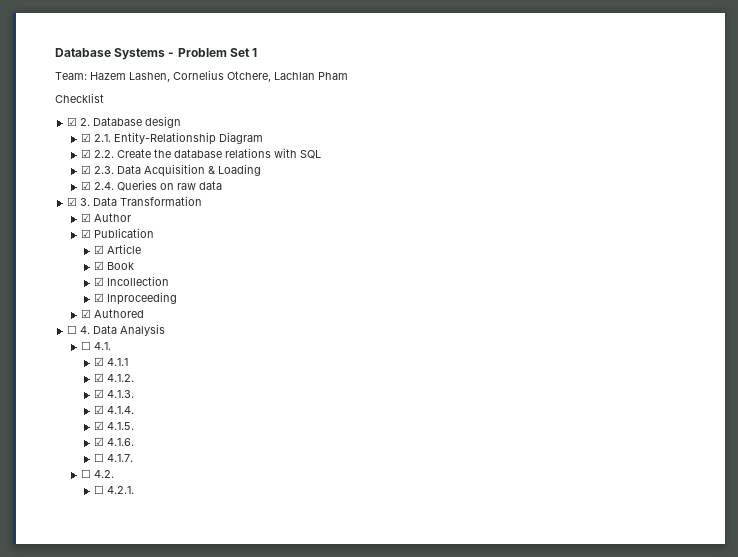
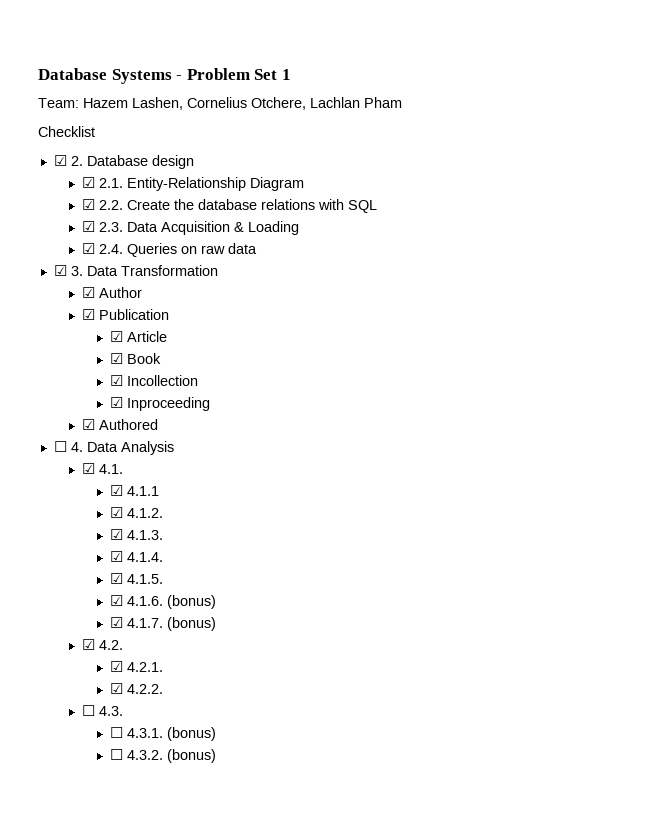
- ☐ 4.1.
+ ☑ 4.1.
- ☑ 4.1.6.
- ☐ 4.1.7.
- ☐ 4.2.
- ☐ 4.2.1.
+ ☑ 4.1.6. (bonus)
+ ☑ 4.1.7. (bonus)
+ ☑ 4.2.
+ ☑ 4.2.1.
+ ☑ 4.2.2.
+ ☐ 4.3.
+ ☐ 4.3.1. (bonus)
+ ☐ 4.3.2. (bonus)

